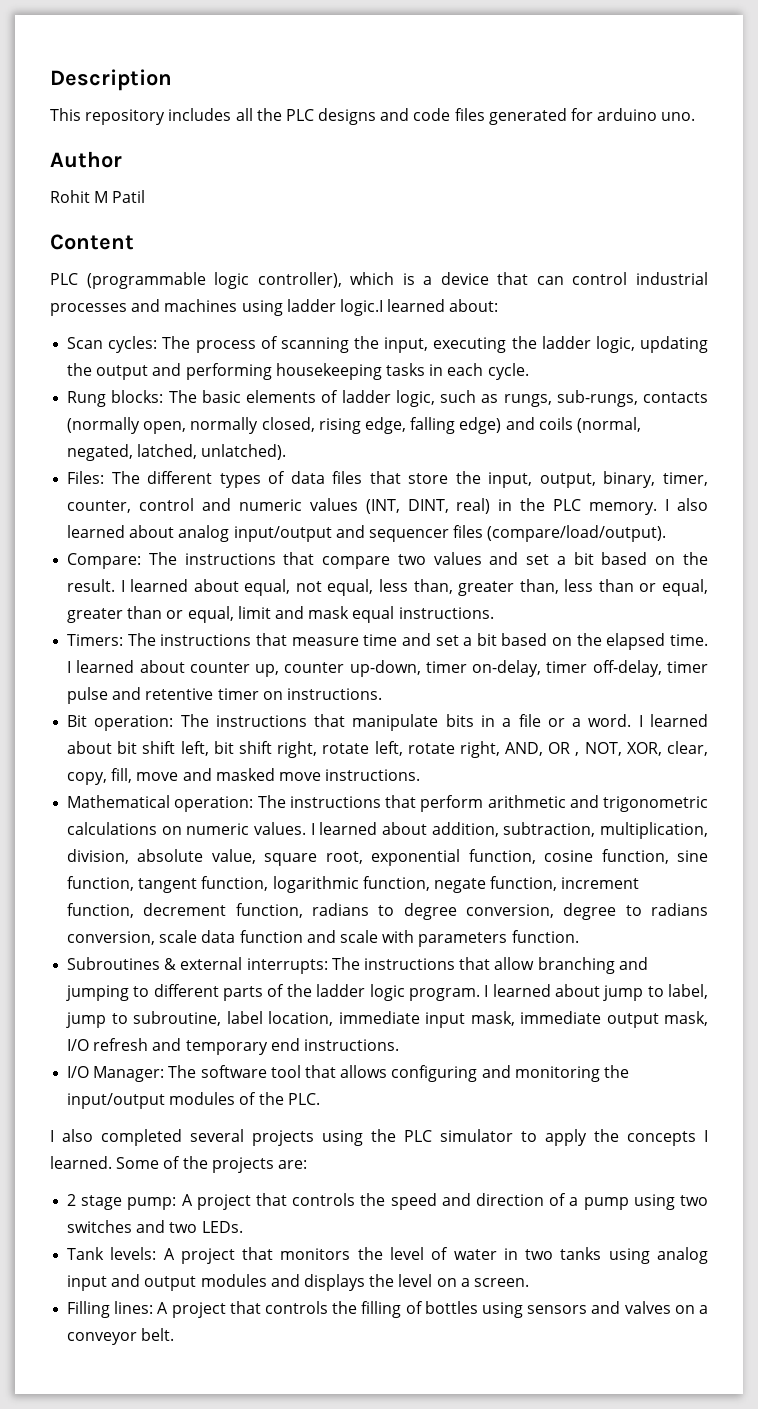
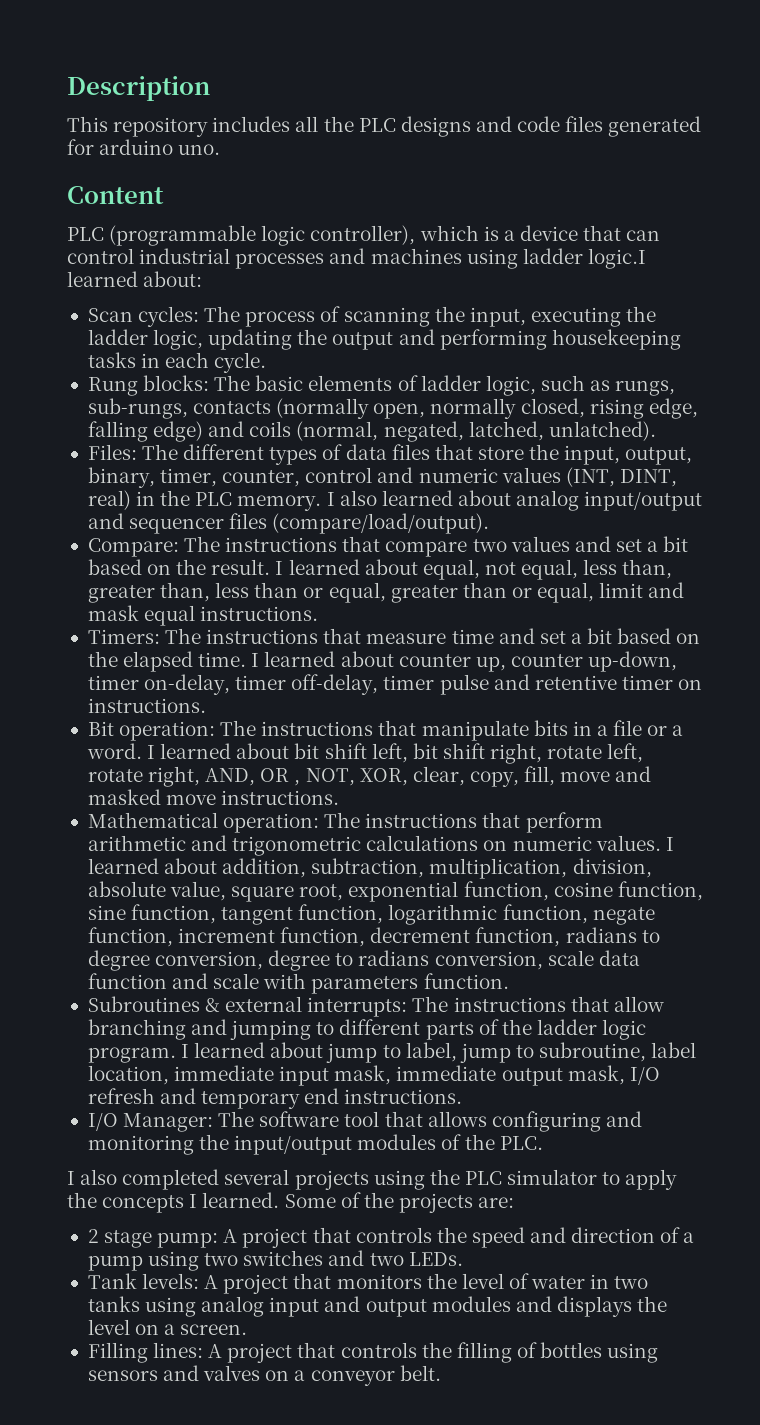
- Author
- Rohit M Patil

